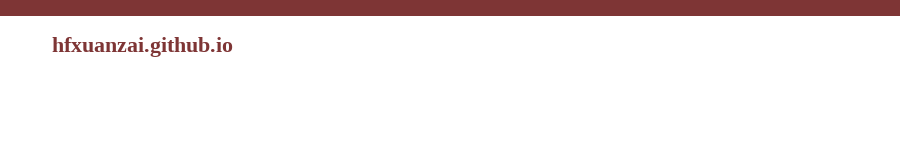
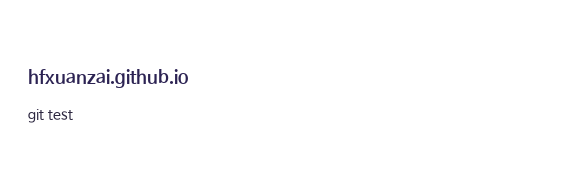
+ git test

